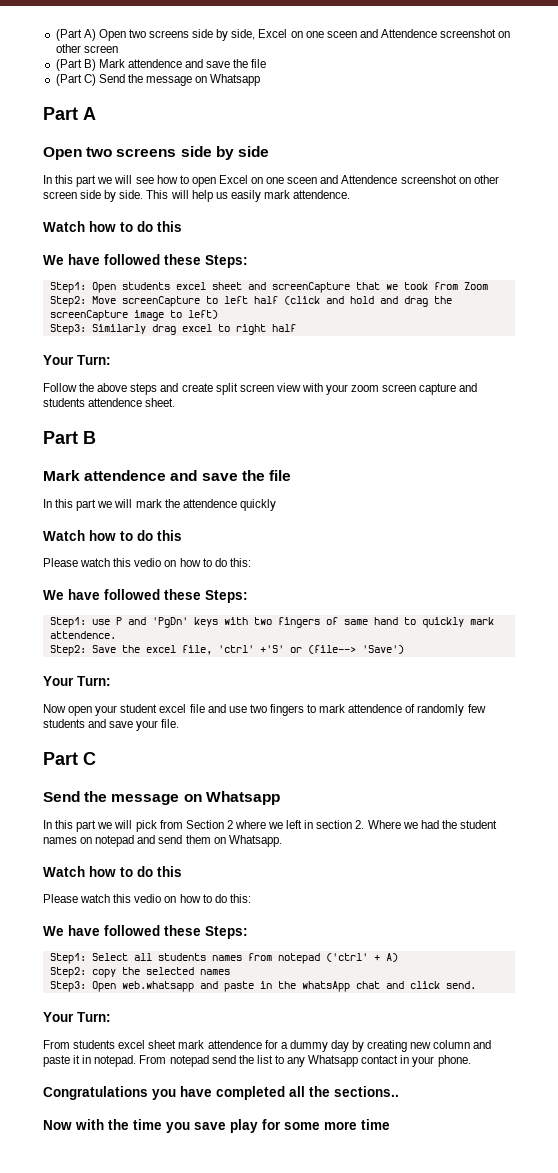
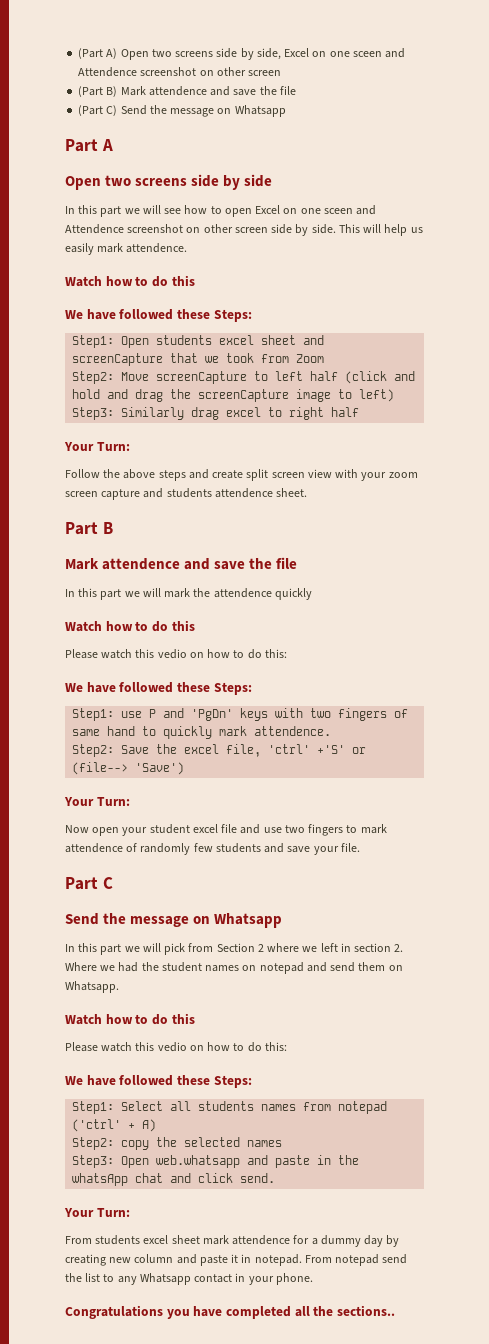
- Now with the time you save play for some more time

